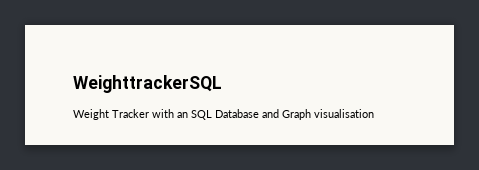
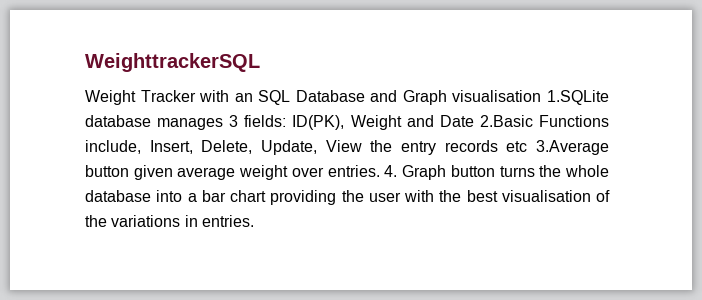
- Weight Tracker with an SQL Database and Graph visualisation
+ Weight Tracker with an SQL Database and Graph visualisation 1.SQLite database manages 3 fields: ID(PK), Weight and Date 2.Basic Functions include, Insert, Delete, Update, View the entry records etc 3.Average button given average weight over entries. 4. Graph button turns the whole database into a bar chart providing the user with the best visualisation of the variations in entries.

